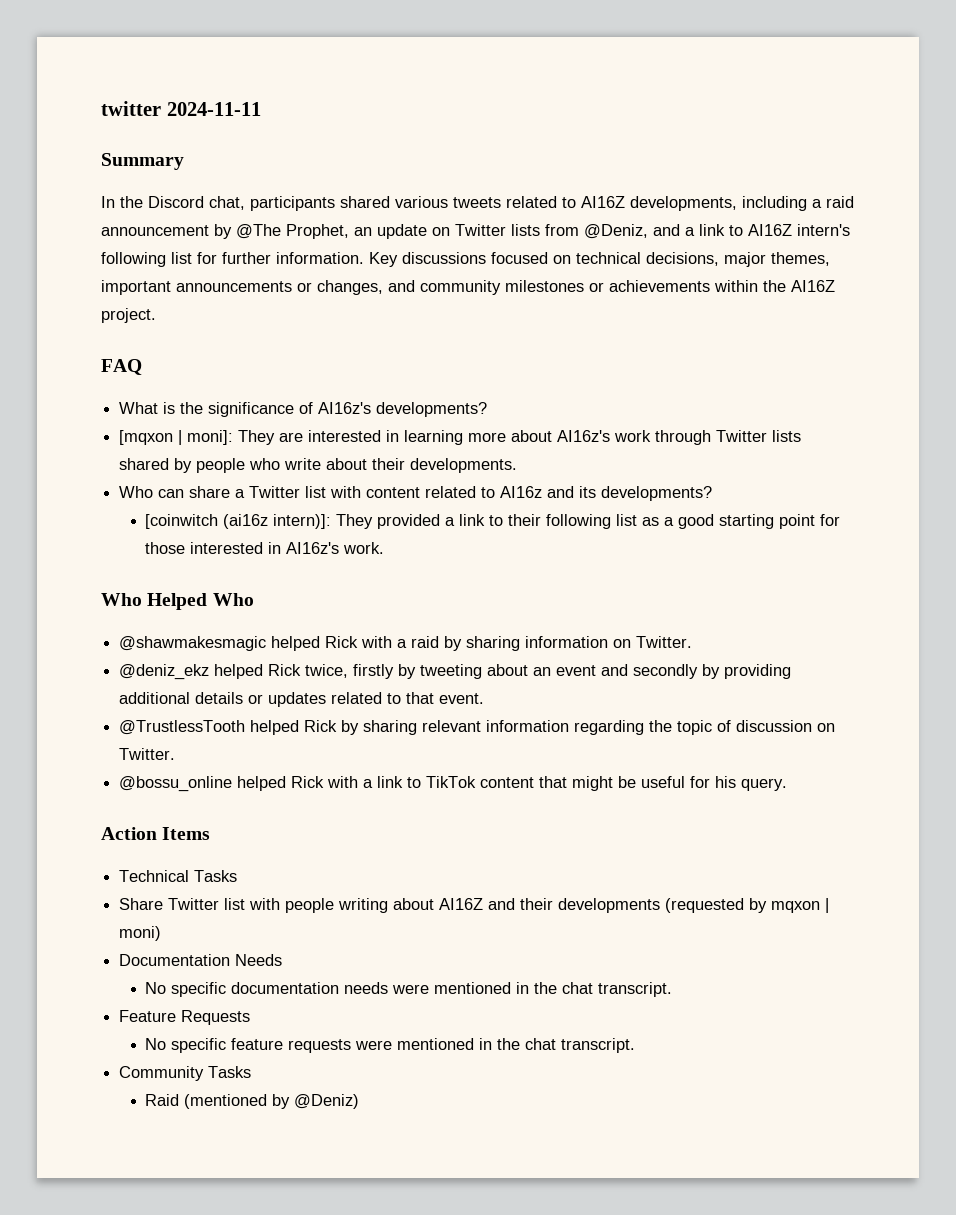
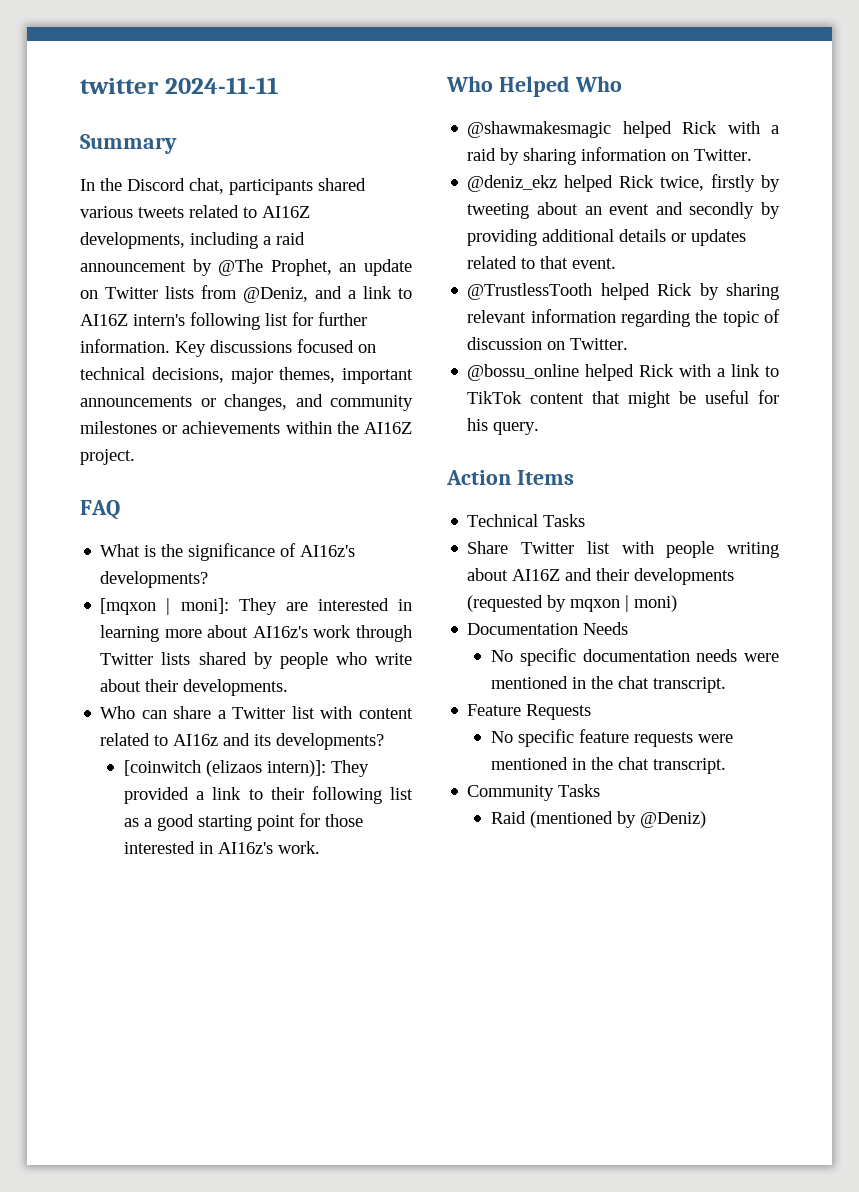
- [coinwitch (ai16z intern)]: They provided a link to their following list as a good starting point for those interested in AI16z's work.
+ [coinwitch (elizaos intern)]: They provided a link to their following list as a good starting point for those interested in AI16z's work.

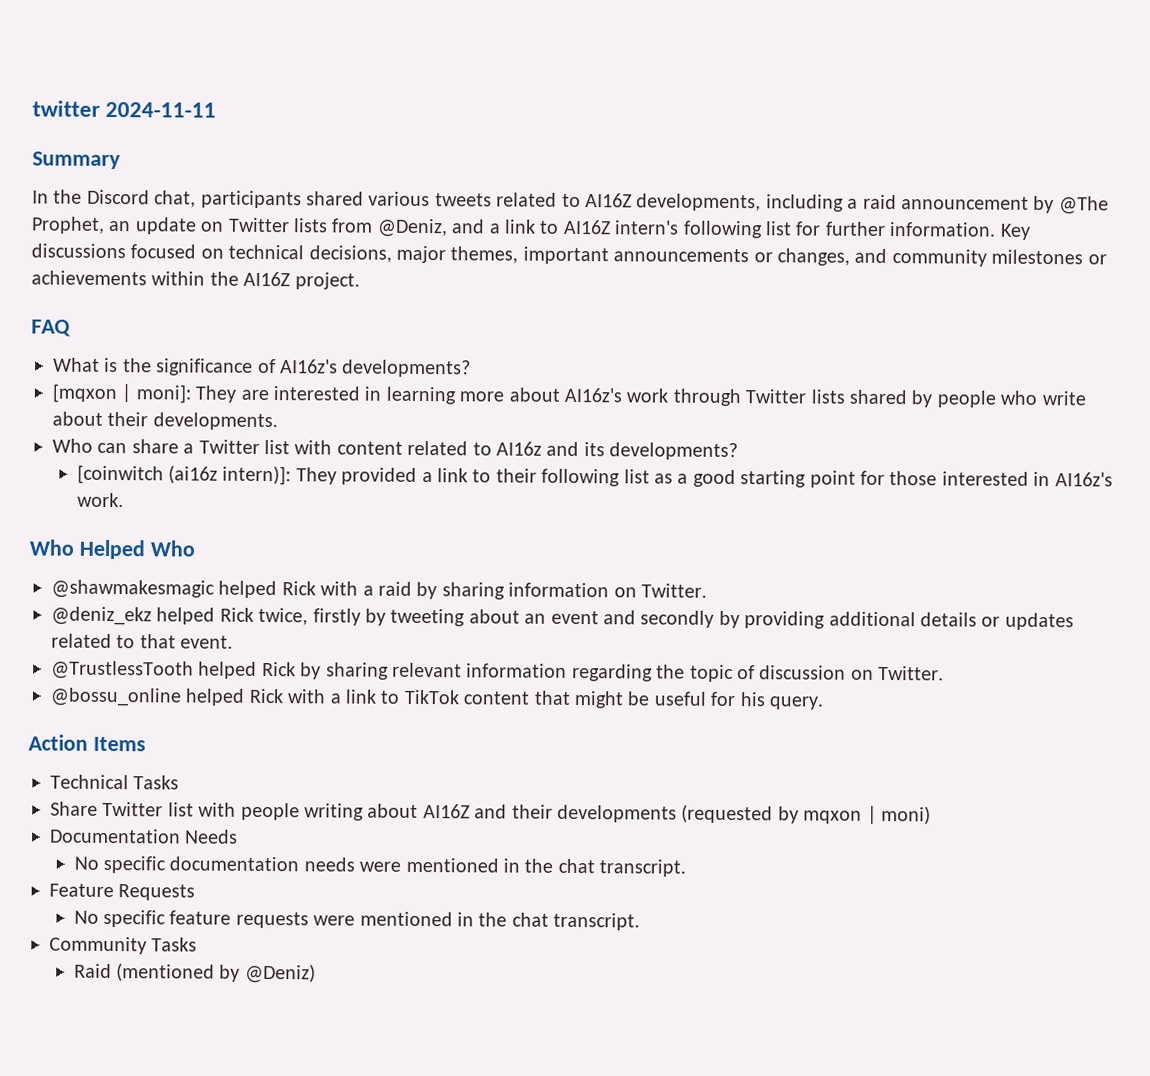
- [coinwitch (elizaos intern)]: They provided a link to their following list as a good starting point for those interested in AI16z's work.
+ [coinwitch (ai16z intern)]: They provided a link to their following list as a good starting point for those interested in AI16z's work.

